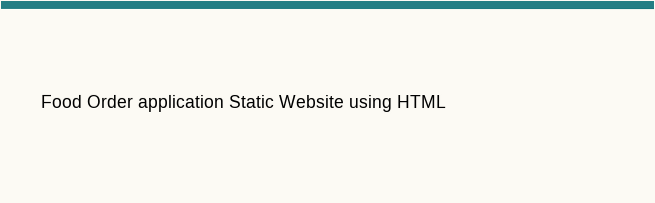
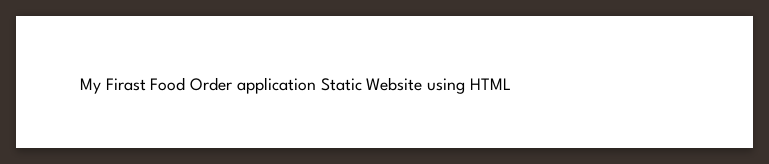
- Food Order application Static Website using HTML
+ My Firast Food Order application Static Website using HTML

